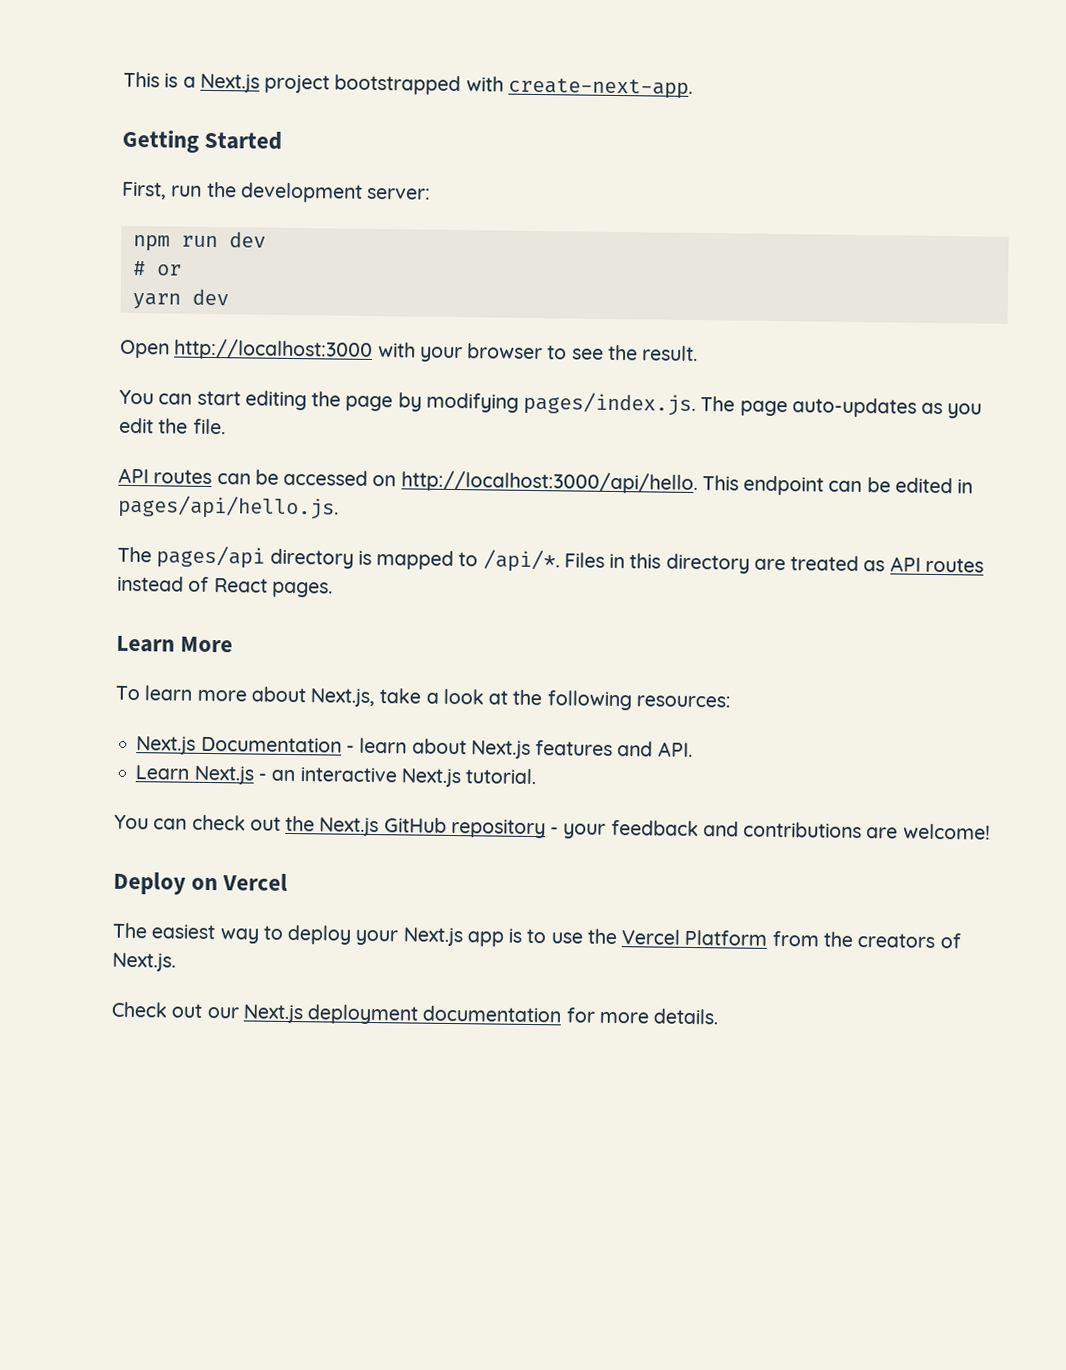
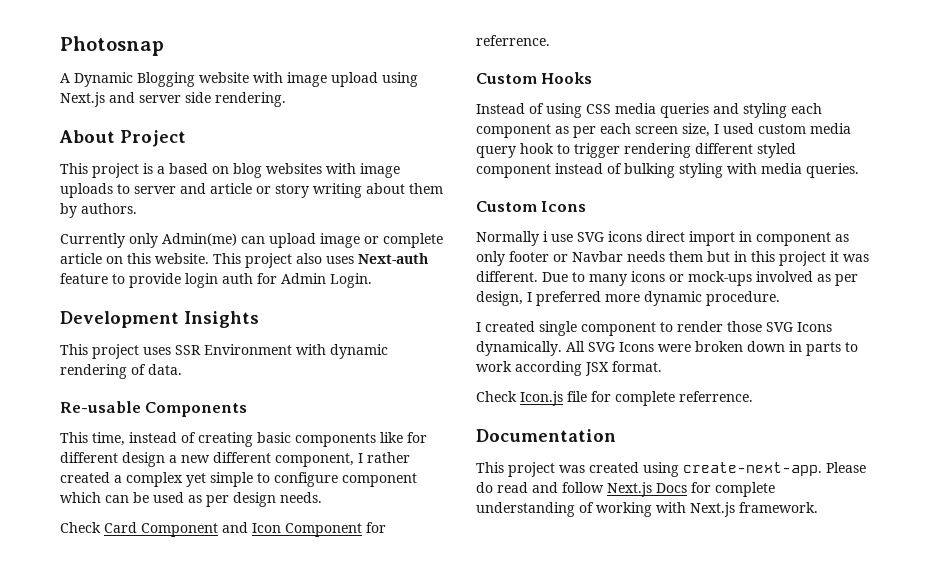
- This is a Next.js project bootstrapped with create-next-app.
- Getting Started
- First, run the development server:
- npm run dev
- # or
- yarn dev
- Open http://localhost:3000 with your browser to see the result.
- You can start editing the page by modifying pages/index.js. The page auto-updates as you edit the file.
- API routes can be accessed on http://localhost:3000/api/hello. This endpoint can be edited in pages/api/hello.js.
- The pages/api directory is mapped to /api/*. Files in this directory are treated as API routes instead of React pages.
- Learn More
- To learn more about Next.js, take a look at the following resources:
- Next.js Documentation - learn about Next.js features and API.
- Learn Next.js - an interactive Next.js tutorial.
- You can check out the Next.js GitHub repository - your feedback and contributions are welcome!
- Deploy on Vercel
- The easiest way to deploy your Next.js app is to use the Vercel Platform from the creators of Next.js.
- Check out our Next.js deployment documentation for more details.
+ Photosnap
+ A Dynamic Blogging website with image upload using Next.js and server side rendering.
+ About Project
+ This project is a based on blog websites with image uploads to server and article or story writing about them by authors.
+ Currently only Admin(me) can upload image or complete article on this website. This project also uses Next-auth feature to provide login auth for Admin Login.
+ Development Insights
+ This project uses SSR Environment with dynamic rendering of data.
+ Re-usable Components
+ This time, instead of creating basic components like for different design a new different component, I rather created a complex yet simple to configure component which can be used as per design needs.
+ Check Card Component and Icon Component for referrence.
+ Custom Hooks
+ Instead of using CSS media queries and styling each component as per each screen size, I used custom media query hook to trigger rendering different styled component instead of bulking styling with media queries.
+ Custom Icons
+ Normally i use SVG icons direct import in component as only footer or Navbar needs them but in this project it was different. Due to many icons or mock-ups involved as per design, I preferred more dynamic procedure.
+ I created single component to render those SVG Icons dynamically. All SVG Icons were broken down in parts to work according JSX format.
+ Check Icon.js file for complete referrence.
+ Documentation
+ This project was created using create-next-app. Please do read and follow Next.js Docs for complete understanding of working with Next.js framework.

